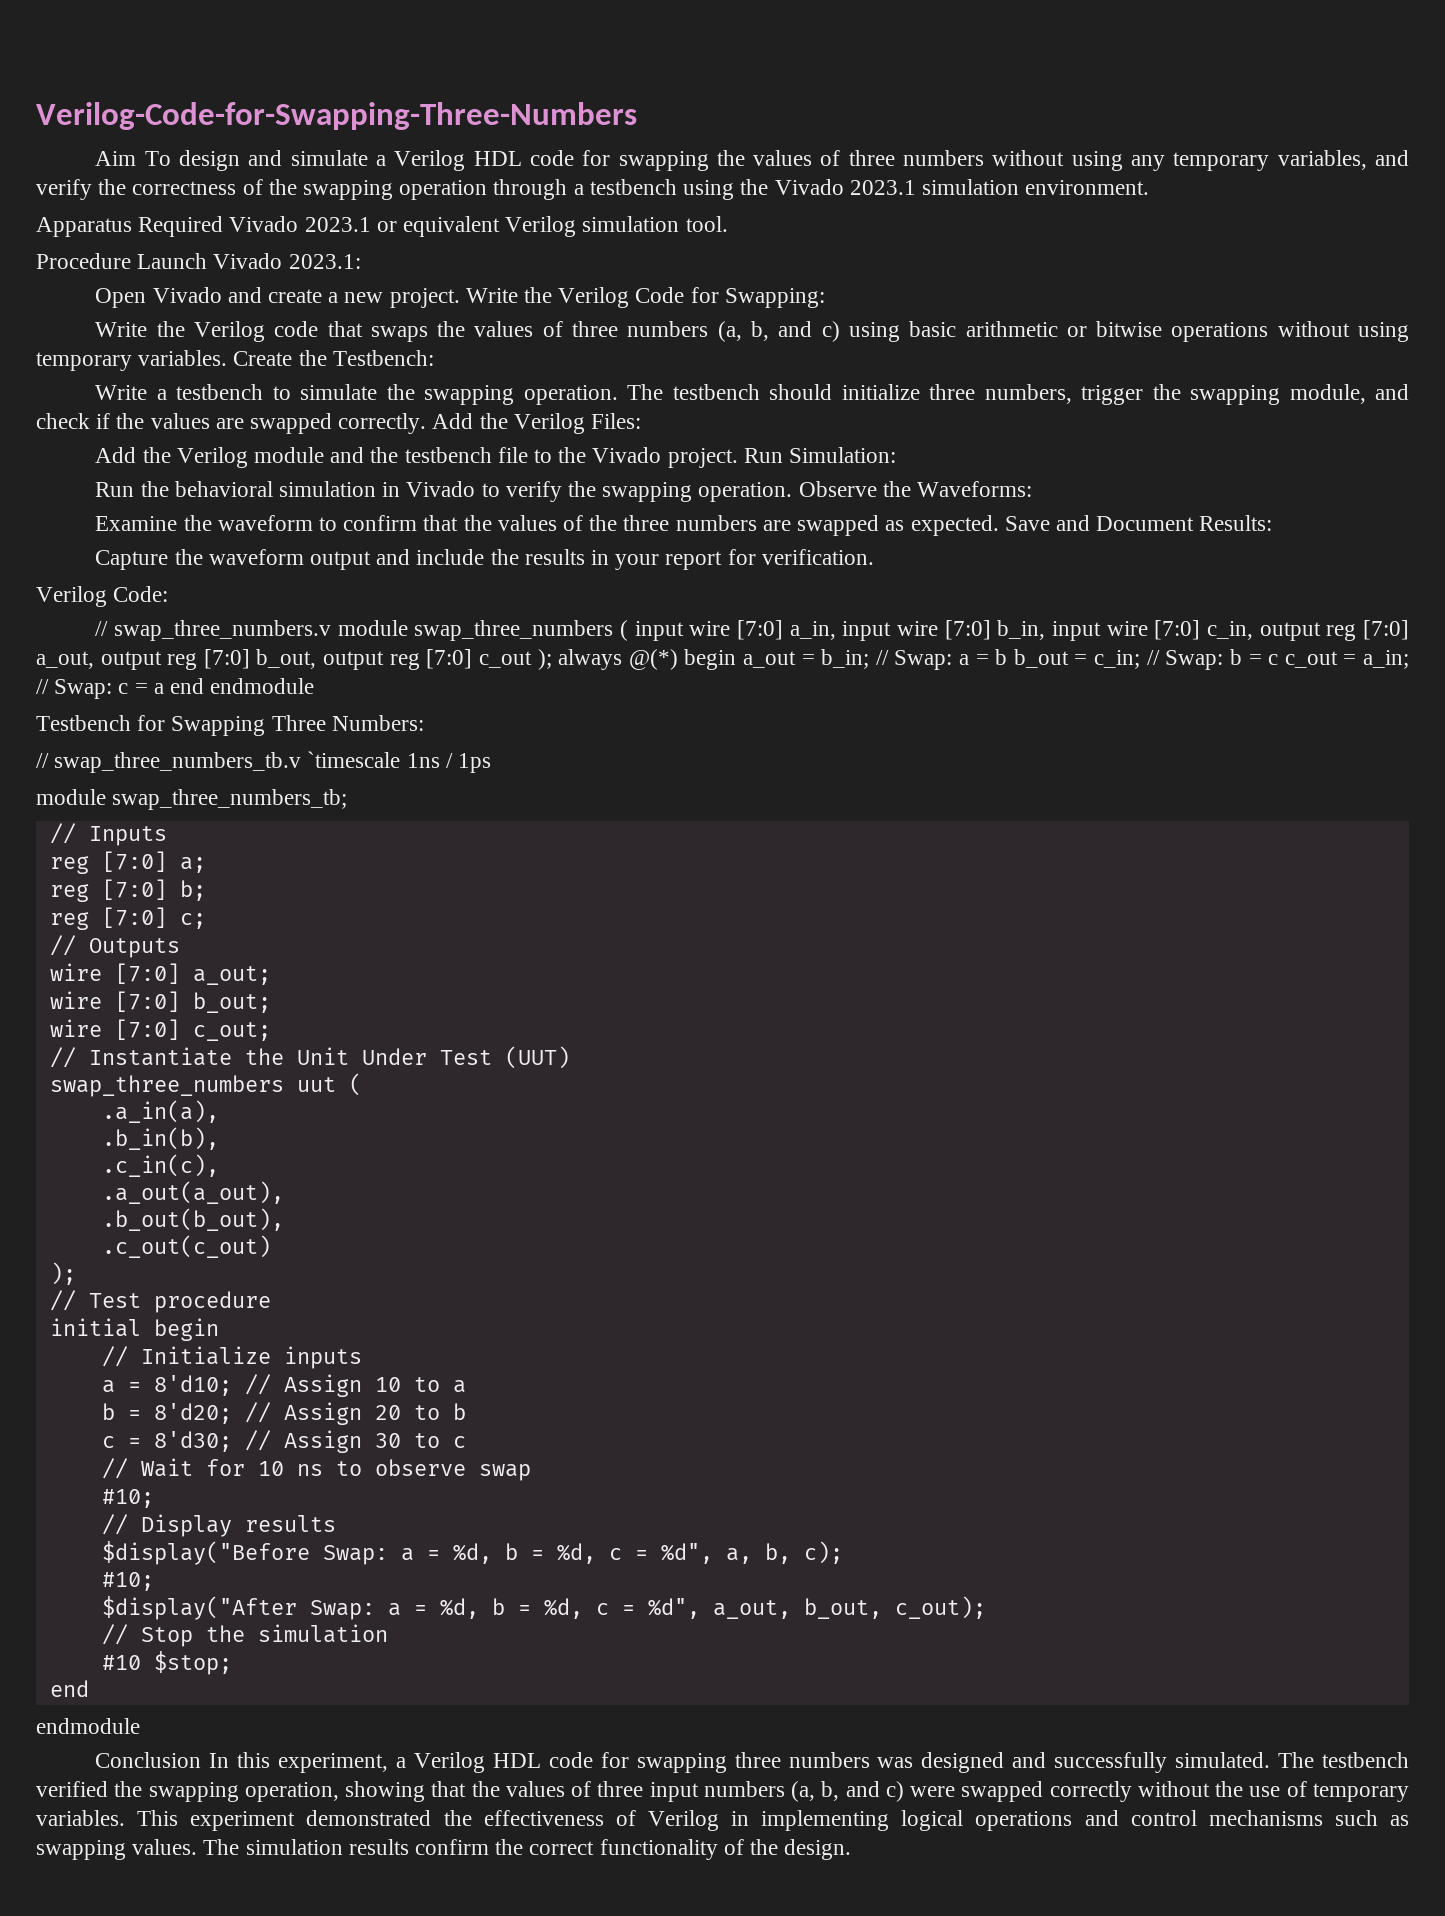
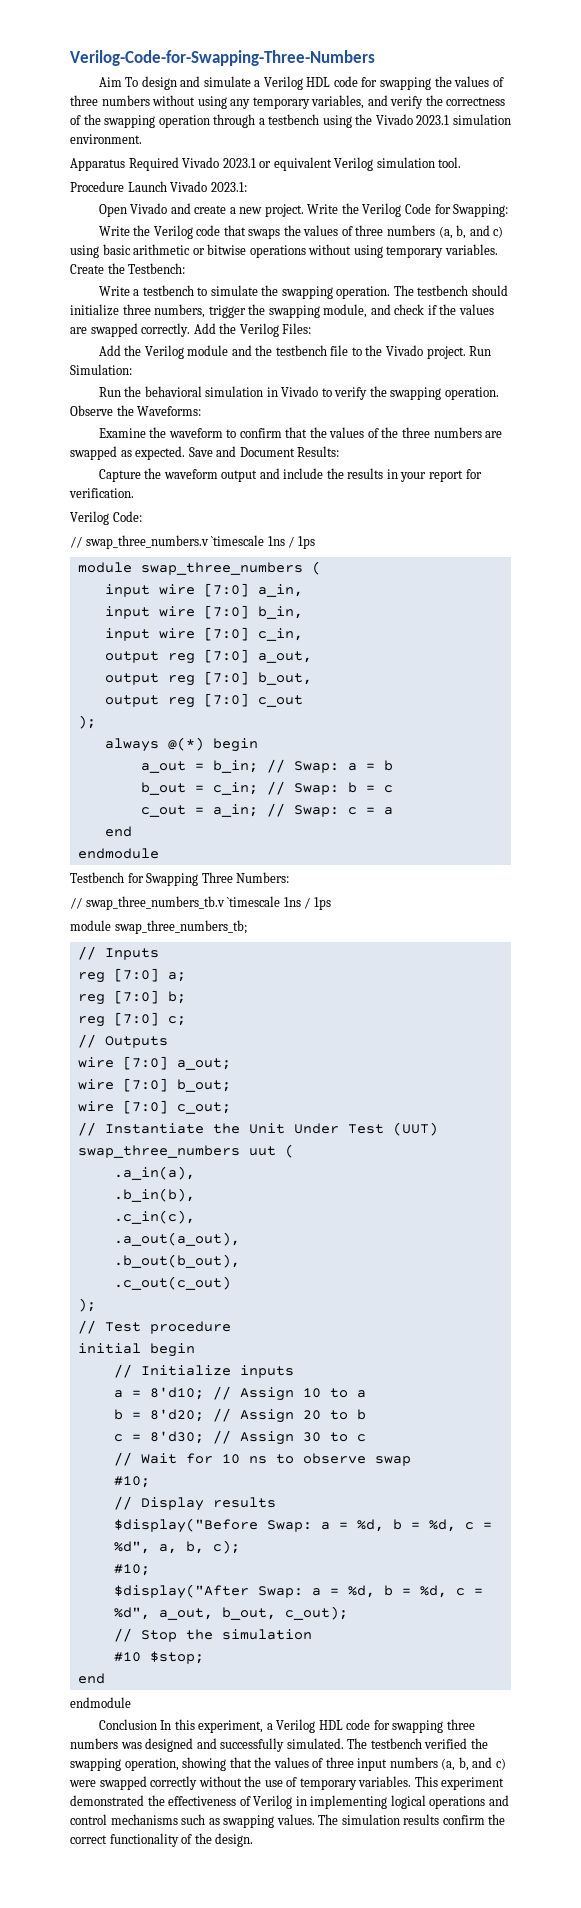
- // swap_three_numbers.v module swap_three_numbers ( input wire [7:0] a_in, input wire [7:0] b_in, input wire [7:0] c_in, output reg [7:0] a_out, output reg [7:0] b_out, output reg [7:0] c_out ); always @(*) begin a_out = b_in; // Swap: a = b b_out = c_in; // Swap: b = c c_out = a_in; // Swap: c = a end endmodule
+ // swap_three_numbers.v `timescale 1ns / 1ps
+ module swap_three_numbers (
+ input wire [7:0] a_in,
+ input wire [7:0] b_in,
+ input wire [7:0] c_in,
+ output reg [7:0] a_out,
+ output reg [7:0] b_out,
+ output reg [7:0] c_out
+ );
+ always @(*) begin
+ a_out = b_in; // Swap: a = b
+ b_out = c_in; // Swap: b = c
+ c_out = a_in; // Swap: c = a
+ end
+ endmodule

